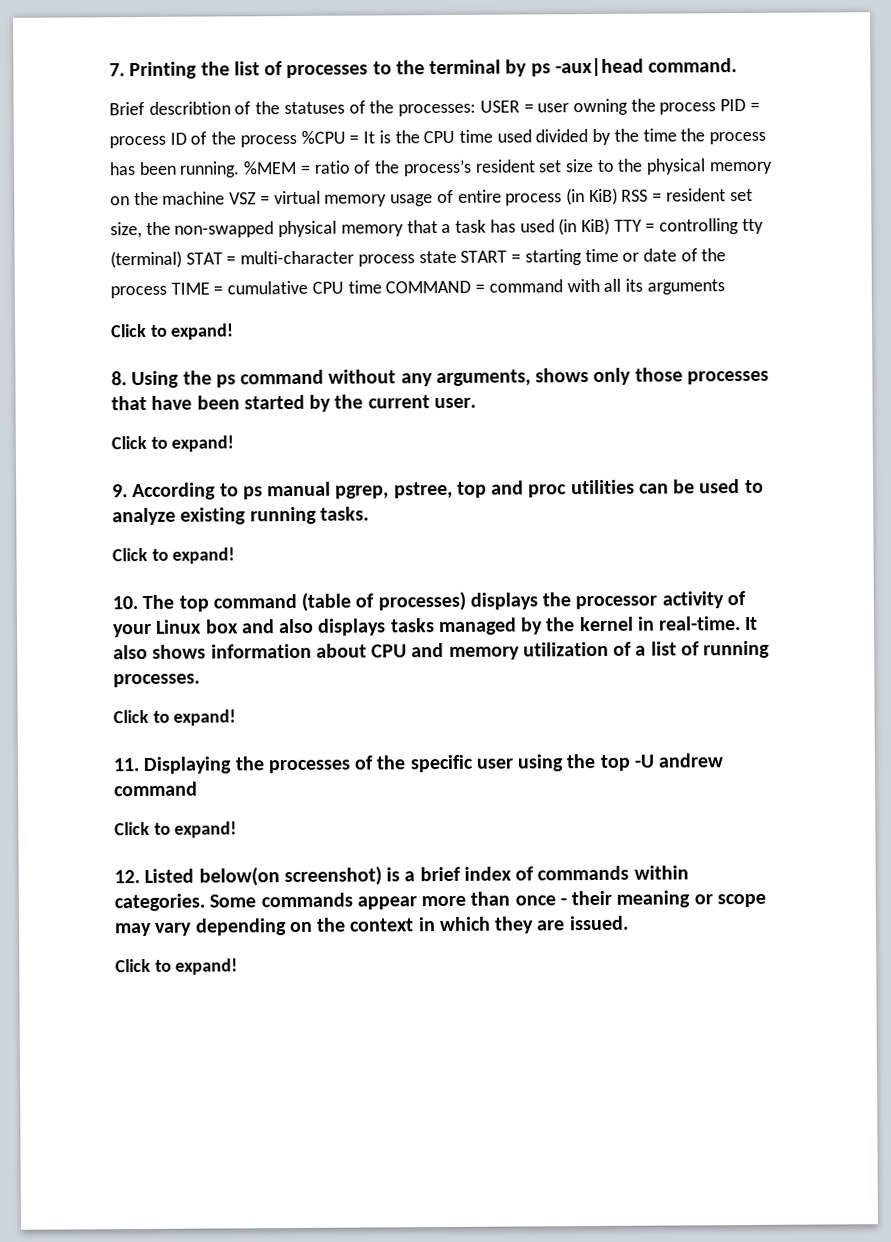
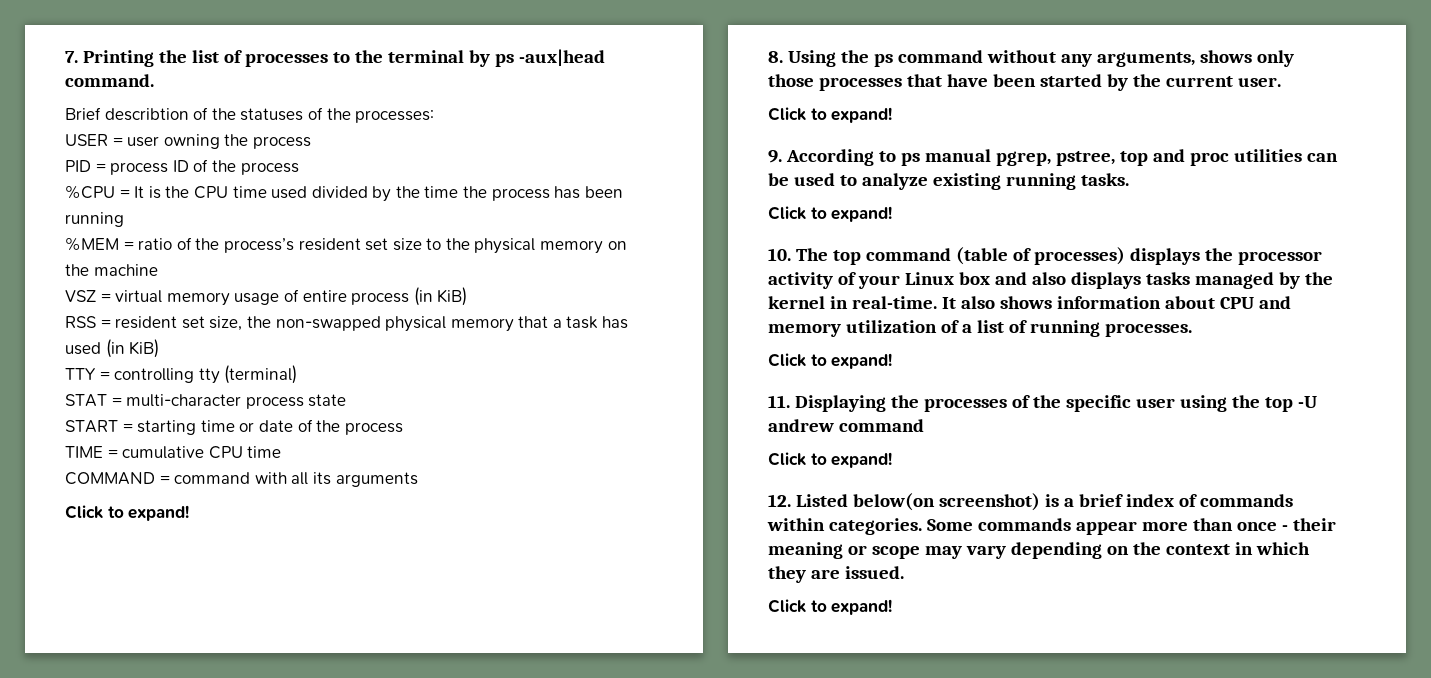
- Brief describtion of the statuses of the processes: USER = user owning the process PID = process ID of the process %CPU = It is the CPU time used divided by the time the process has been running. %MEM = ratio of the process’s resident set size to the physical memory on the machine VSZ = virtual memory usage of entire process (in KiB) RSS = resident set size, the non-swapped physical memory that a task has used (in KiB) TTY = controlling tty (terminal) STAT = multi-character process state START = starting time or date of the process TIME = cumulative CPU time COMMAND = command with all its arguments
+ Brief describtion of the statuses of the processes:
+ USER = user owning the process
+ PID = process ID of the process
+ %CPU = It is the CPU time used divided by the time the process has been running
+ %MEM = ratio of the process’s resident set size to the physical memory on the machine
+ VSZ = virtual memory usage of entire process (in KiB)
+ RSS = resident set size, the non-swapped physical memory that a task has used (in KiB)
+ TTY = controlling tty (terminal)
+ STAT = multi-character process state
+ START = starting time or date of the process
+ TIME = cumulative CPU time
+ COMMAND = command with all its arguments

